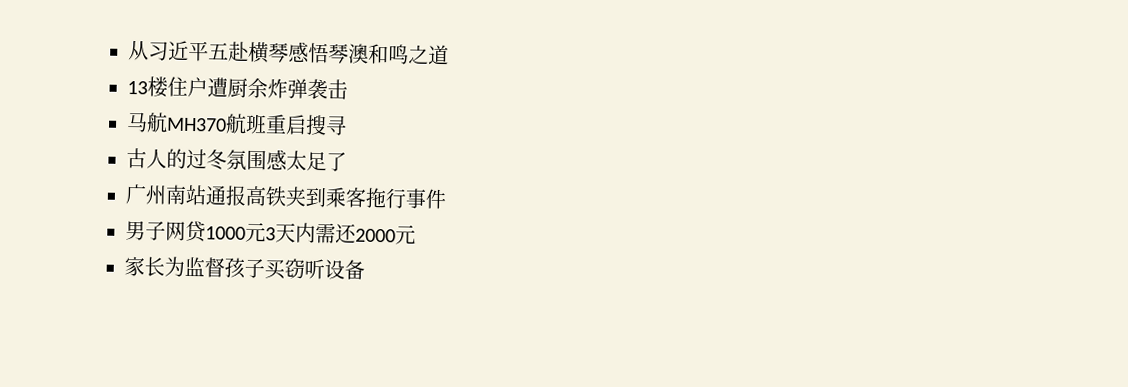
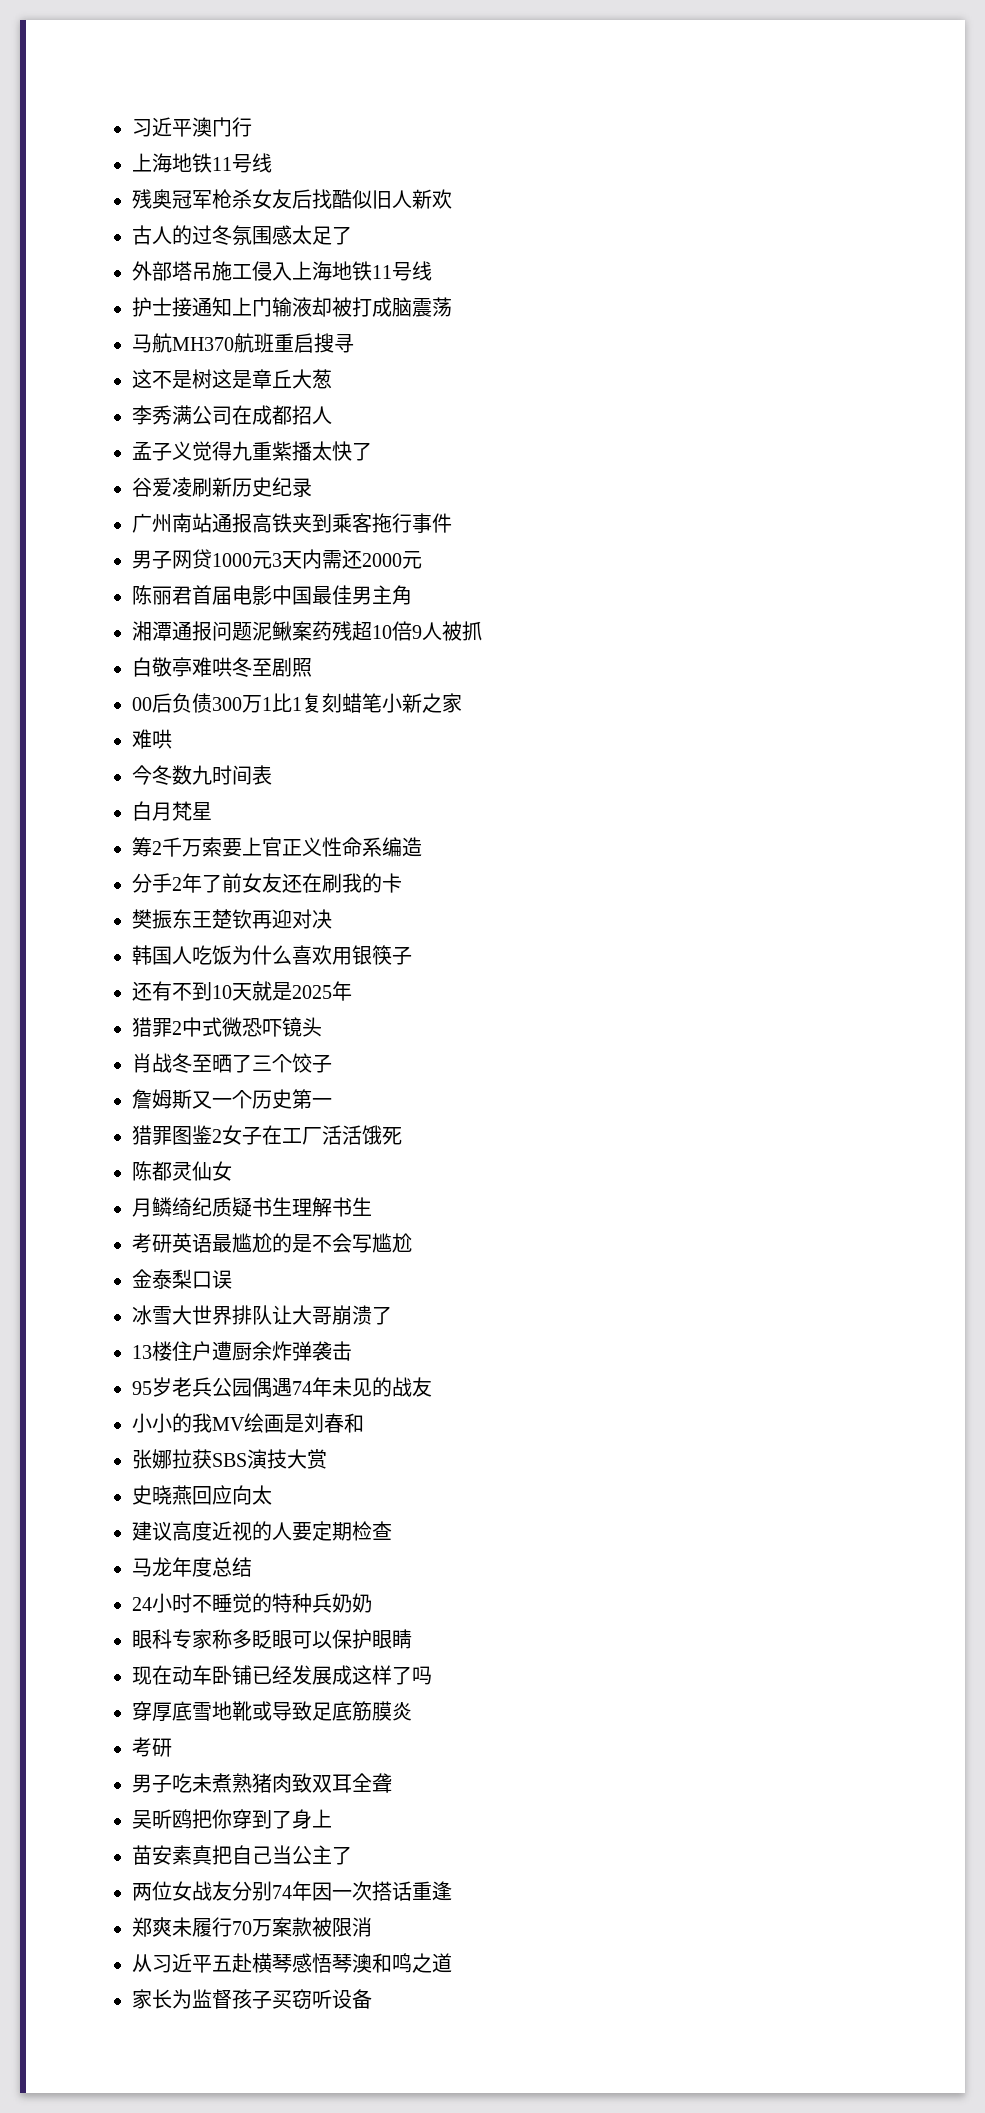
- 从习近平五赴横琴感悟琴澳和鸣之道
- 13楼住户遭厨余炸弹袭击
- 马航MH370航班重启搜寻
+ 习近平澳门行
+ 上海地铁11号线
+ 残奥冠军枪杀女友后找酷似旧人新欢
+ 外部塔吊施工侵入上海地铁11号线
+ 护士接通知上门输液却被打成脑震荡
+ 马航MH370航班重启搜寻
+ 这不是树这是章丘大葱
+ 李秀满公司在成都招人
+ 孟子义觉得九重紫播太快了
+ 谷爱凌刷新历史纪录
+ 陈丽君首届电影中国最佳男主角
+ 湘潭通报问题泥鳅案药残超10倍9人被抓
+ 白敬亭难哄冬至剧照
+ 00后负债300万1比1复刻蜡笔小新之家
+ 难哄
+ 今冬数九时间表
+ 白月梵星
+ 筹2千万索要上官正义性命系编造
+ 分手2年了前女友还在刷我的卡
+ 樊振东王楚钦再迎对决
+ 韩国人吃饭为什么喜欢用银筷子
+ 还有不到10天就是2025年
+ 猎罪2中式微恐吓镜头
+ 肖战冬至晒了三个饺子
+ 詹姆斯又一个历史第一
+ 猎罪图鉴2女子在工厂活活饿死
+ 陈都灵仙女
+ 月鳞绮纪质疑书生理解书生
+ 考研英语最尴尬的是不会写尴尬
+ 金泰梨口误
+ 冰雪大世界排队让大哥崩溃了
+ 13楼住户遭厨余炸弹袭击
+ 95岁老兵公园偶遇74年未见的战友
+ 小小的我MV绘画是刘春和
+ 张娜拉获SBS演技大赏
+ 史晓燕回应向太
+ 建议高度近视的人要定期检查
+ 马龙年度总结
+ 24小时不睡觉的特种兵奶奶
+ 眼科专家称多眨眼可以保护眼睛
+ 现在动车卧铺已经发展成这样了吗
+ 穿厚底雪地靴或导致足底筋膜炎
+ 考研
+ 男子吃未煮熟猪肉致双耳全聋
+ 吴昕鸥把你穿到了身上
+ 苗安素真把自己当公主了
+ 两位女战友分别74年因一次搭话重逢
+ 郑爽未履行70万案款被限消
+ 从习近平五赴横琴感悟琴澳和鸣之道

